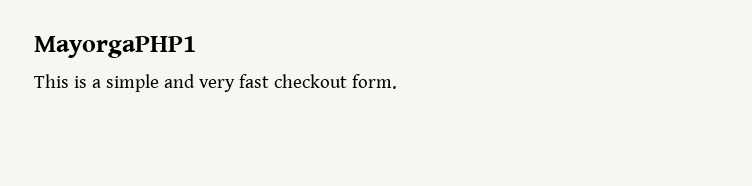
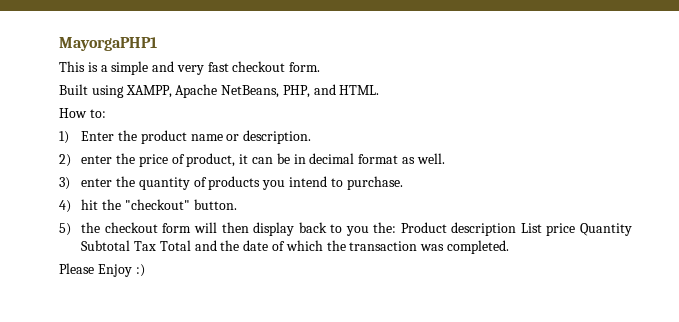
+ Built using XAMPP, Apache NetBeans, PHP, and HTML.
+ How to:
+ 1) Enter the product name or description.
+ 2) enter the price of product, it can be in decimal format as well.
+ 3) enter the quantity of products you intend to purchase.
+ 4) hit the "checkout" button.
+ 5) the checkout form will then display back to you the: Product description List price Quantity Subtotal Tax Total and the date of which the transaction was completed.
+ Please Enjoy :)

